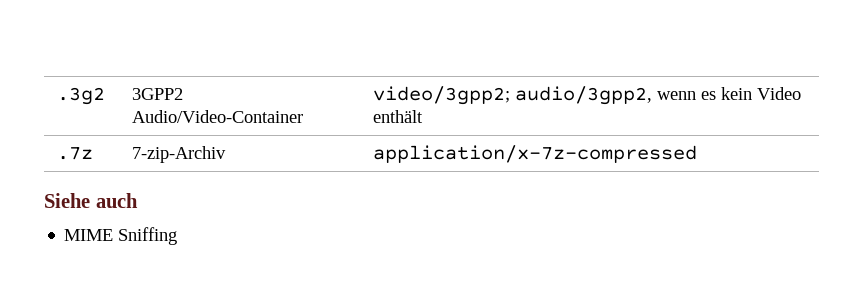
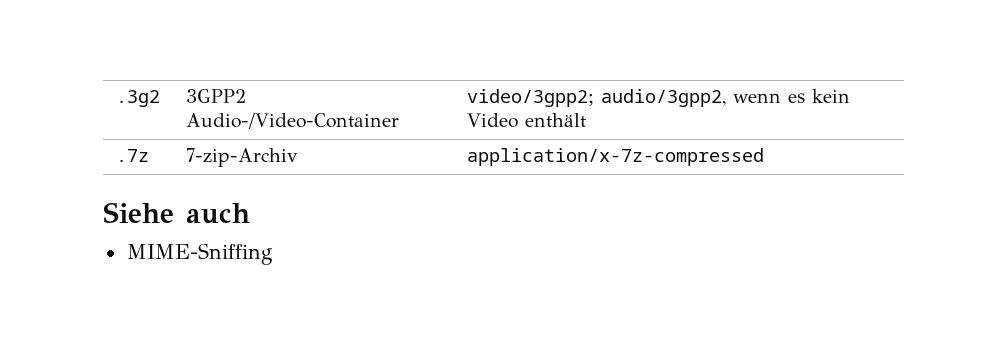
- .3g2 | 3GPP2 Audio/Video-Container | video/3gpp2; audio/3gpp2, wenn es kein Video enthält
+ .3g2 | 3GPP2 Audio-/Video-Container | video/3gpp2; audio/3gpp2, wenn es kein Video enthält
- MIME Sniffing
+ MIME-Sniffing

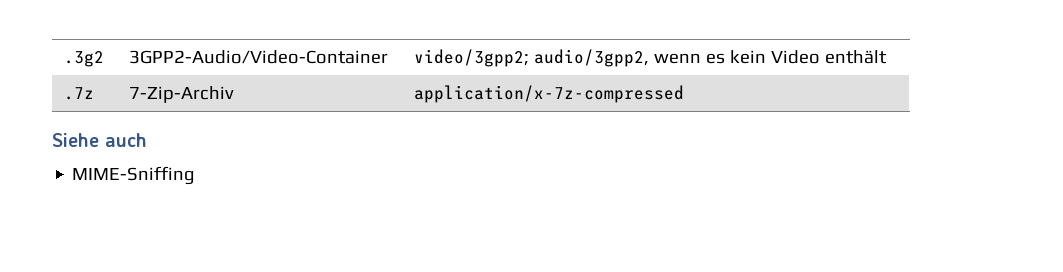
- .3g2 | 3GPP2 Audio-/Video-Container | video/3gpp2; audio/3gpp2, wenn es kein Video enthält
+ .3g2 | 3GPP2-Audio/Video-Container | video/3gpp2; audio/3gpp2, wenn es kein Video enthält
- .7z | 7-zip-Archiv | application/x-7z-compressed
+ .7z | 7-Zip-Archiv | application/x-7z-compressed

